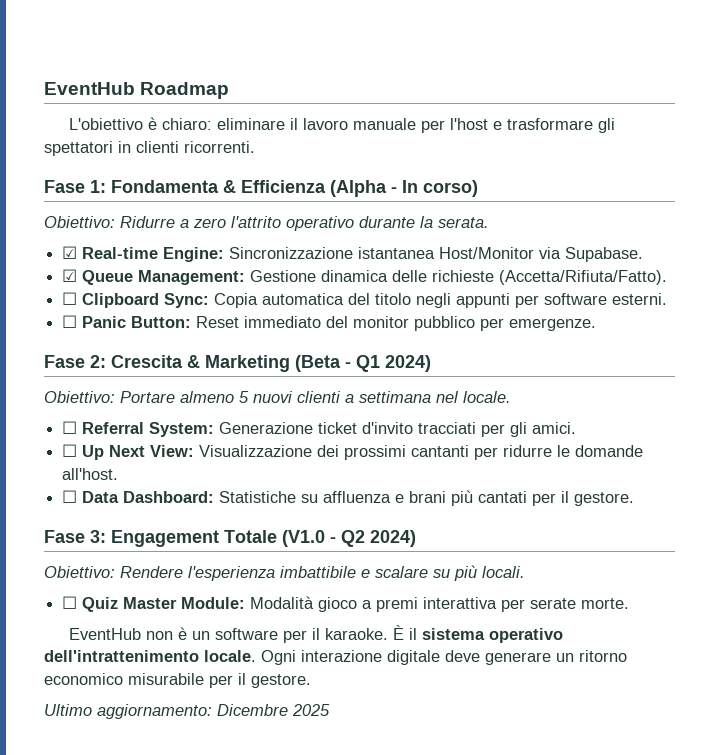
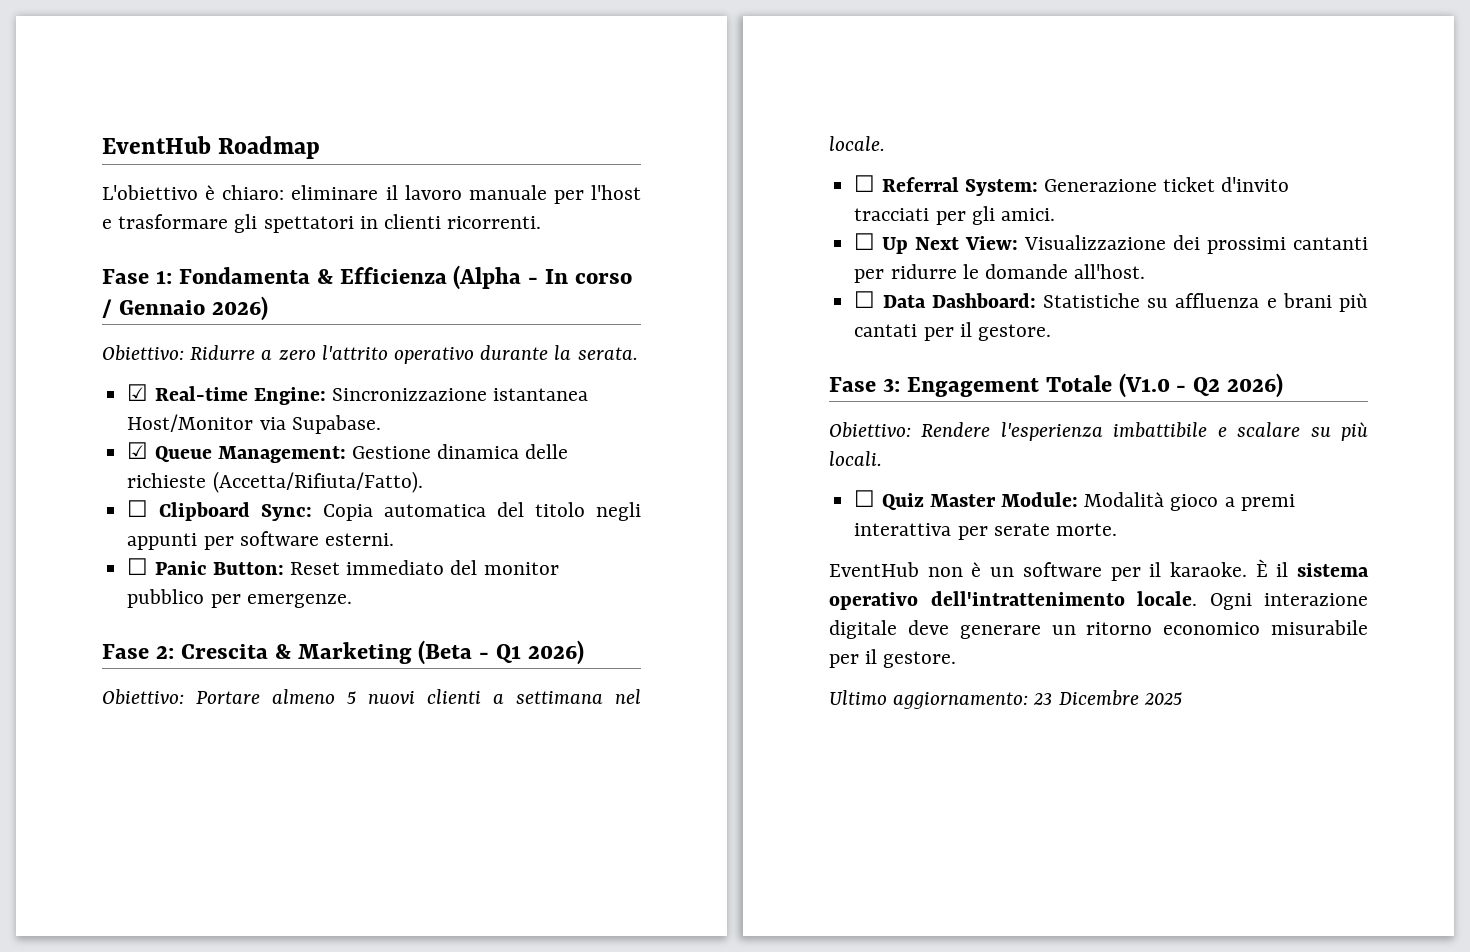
- Fase 1: Fondamenta & Efficienza (Alpha - In corso)
+ Fase 1: Fondamenta & Efficienza (Alpha - In corso / Gennaio 2026)
- Fase 2: Crescita & Marketing (Beta - Q1 2024)
+ Fase 2: Crescita & Marketing (Beta - Q1 2026)
- Fase 3: Engagement Totale (V1.0 - Q2 2024)
+ Fase 3: Engagement Totale (V1.0 - Q2 2026)
- Ultimo aggiornamento: Dicembre 2025
+ Ultimo aggiornamento: 23 Dicembre 2025

